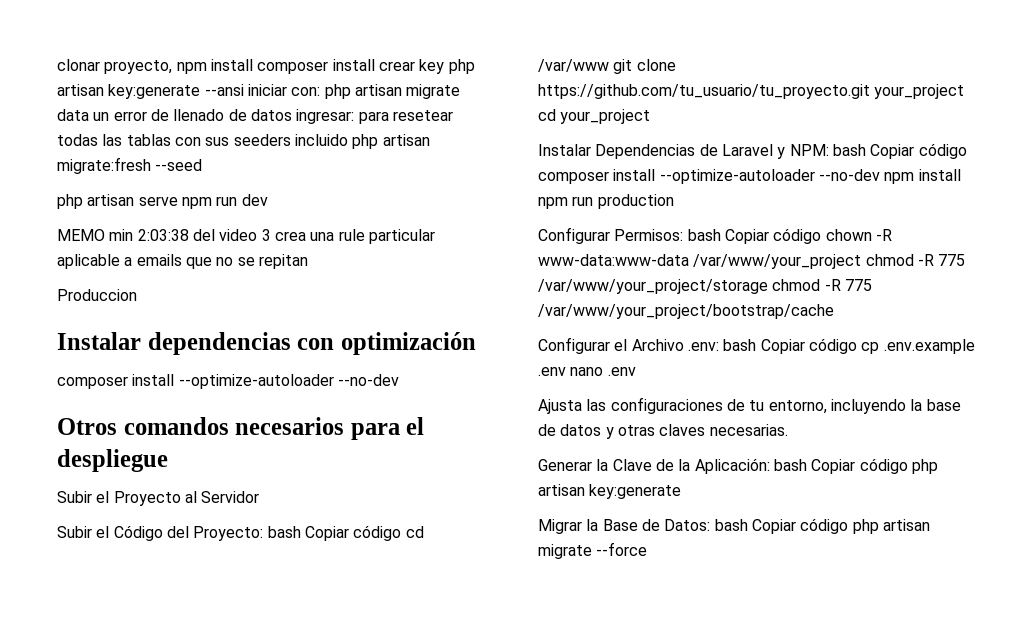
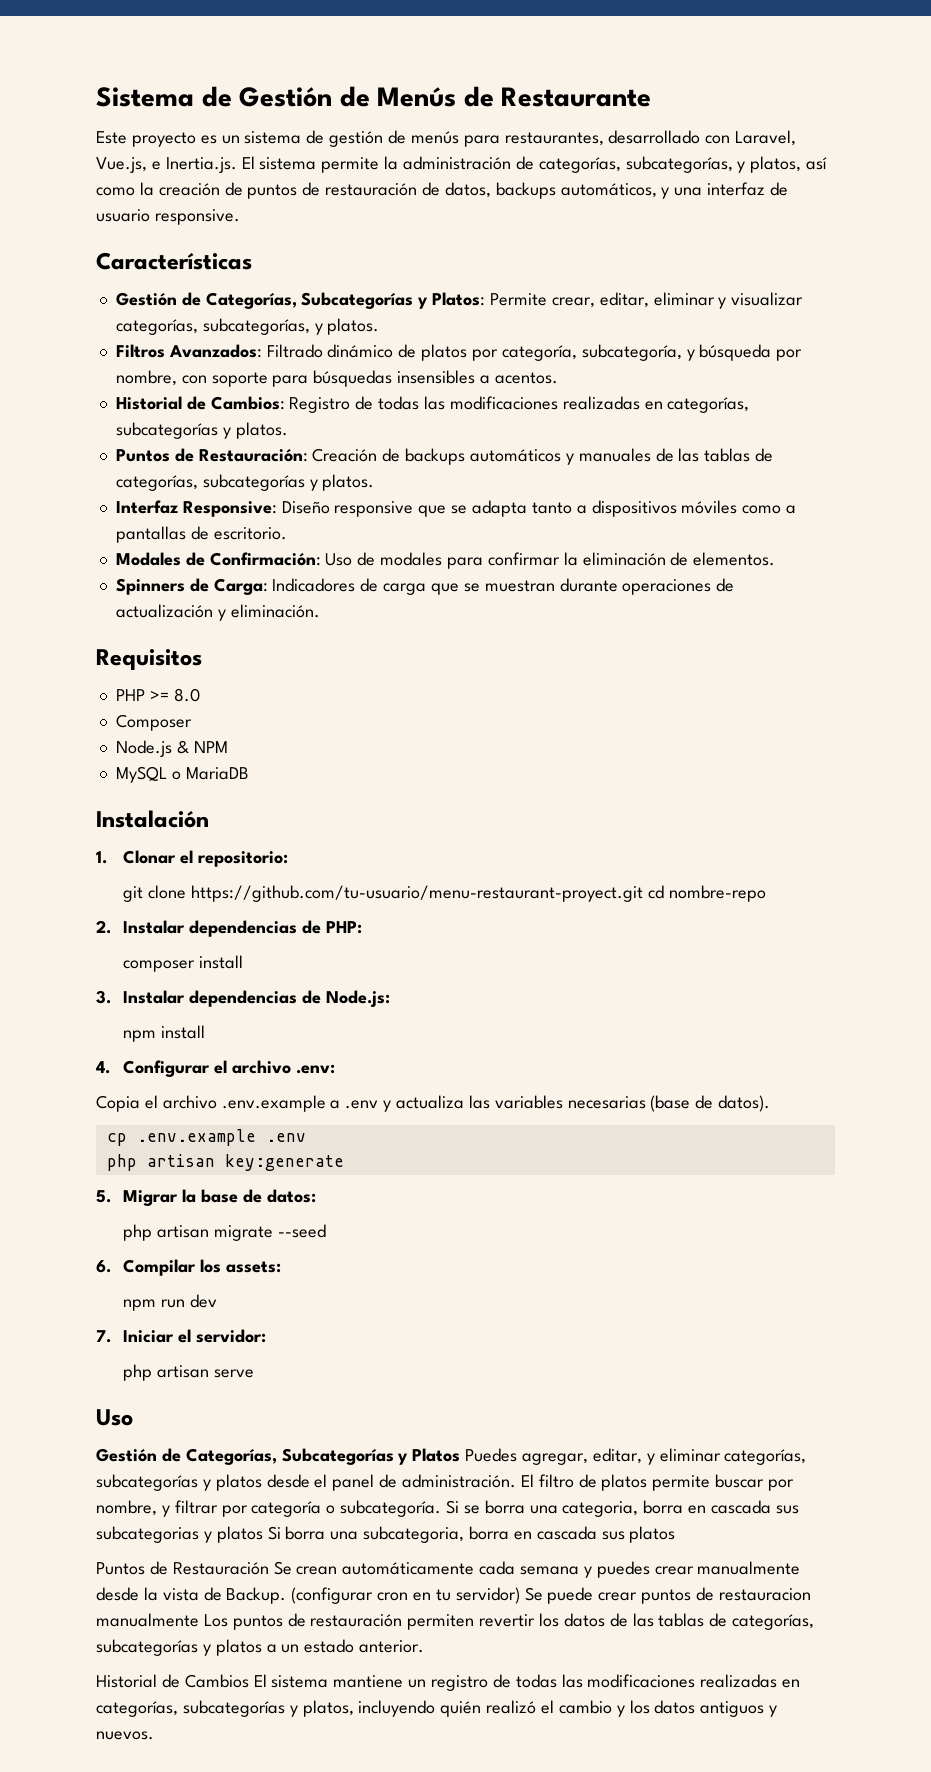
- clonar proyecto, npm install composer install crear key php artisan key:generate --ansi iniciar con: php artisan migrate data un error de llenado de datos ingresar: para resetear todas las tablas con sus seeders incluido php artisan migrate:fresh --seed
- php artisan serve npm run dev
- MEMO min 2:03:38 del video 3 crea una rule particular aplicable a emails que no se repitan
- Produccion
- Instalar dependencias con optimización
- composer install --optimize-autoloader --no-dev
- Otros comandos necesarios para el despliegue
- Subir el Proyecto al Servidor
- Subir el Código del Proyecto: bash Copiar código cd /var/www git clone https://github.com/tu_usuario/tu_proyecto.git your_project cd your_project
- Instalar Dependencias de Laravel y NPM: bash Copiar código composer install --optimize-autoloader --no-dev npm install npm run production
- Configurar Permisos: bash Copiar código chown -R www-data:www-data /var/www/your_project chmod -R 775 /var/www/your_project/storage chmod -R 775 /var/www/your_project/bootstrap/cache
- Configurar el Archivo .env: bash Copiar código cp .env.example .env nano .env
- Ajusta las configuraciones de tu entorno, incluyendo la base de datos y otras claves necesarias.
- Generar la Clave de la Aplicación: bash Copiar código php artisan key:generate
- Migrar la Base de Datos: bash Copiar código php artisan migrate --force
+ Sistema de Gestión de Menús de Restaurante
+ Este proyecto es un sistema de gestión de menús para restaurantes, desarrollado con Laravel, Vue.js, e Inertia.js. El sistema permite la administración de categorías, subcategorías, y platos, así como la creación de puntos de restauración de datos, backups automáticos, y una interfaz de usuario responsive.
+ Características
+ Gestión de Categorías, Subcategorías y Platos: Permite crear, editar, eliminar y visualizar categorías, subcategorías, y platos.
+ Filtros Avanzados: Filtrado dinámico de platos por categoría, subcategoría, y búsqueda por nombre, con soporte para búsquedas insensibles a acentos.
+ Historial de Cambios: Registro de todas las modificaciones realizadas en categorías, subcategorías y platos.
+ Puntos de Restauración: Creación de backups automáticos y manuales de las tablas de categorías, subcategorías y platos.
+ Interfaz Responsive: Diseño responsive que se adapta tanto a dispositivos móviles como a pantallas de escritorio.
+ Modales de Confirmación: Uso de modales para confirmar la eliminación de elementos.
+ Spinners de Carga: Indicadores de carga que se muestran durante operaciones de actualización y eliminación.
+ Requisitos
+ PHP >= 8.0
+ Composer
+ Node.js & NPM
+ MySQL o MariaDB
+ Instalación
+ 1. Clonar el repositorio:
+ git clone https://github.com/tu-usuario/menu-restaurant-proyect.git cd nombre-repo
+ 2. Instalar dependencias de PHP:
+ composer install
+ 3. Instalar dependencias de Node.js:
+ npm install
+ 4. Configurar el archivo .env:
+ Copia el archivo .env.example a .env y actualiza las variables necesarias (base de datos).
+ cp .env.example .env
+ php artisan key:generate
+ 5. Migrar la base de datos:
+ php artisan migrate --seed
+ 6. Compilar los assets:
+ npm run dev
+ 7. Iniciar el servidor:
+ php artisan serve
+ Uso
+ Gestión de Categorías, Subcategorías y Platos Puedes agregar, editar, y eliminar categorías, subcategorías y platos desde el panel de administración. El filtro de platos permite buscar por nombre, y filtrar por categoría o subcategoría. Si se borra una categoria, borra en cascada sus subcategorias y platos Si borra una subcategoria, borra en cascada sus platos
+ Puntos de Restauración Se crean automáticamente cada semana y puedes crear manualmente desde la vista de Backup. (configurar cron en tu servidor) Se puede crear puntos de restauracion manualmente Los puntos de restauración permiten revertir los datos de las tablas de categorías, subcategorías y platos a un estado anterior.
+ Historial de Cambios El sistema mantiene un registro de todas las modificaciones realizadas en categorías, subcategorías y platos, incluyendo quién realizó el cambio y los datos antiguos y nuevos.

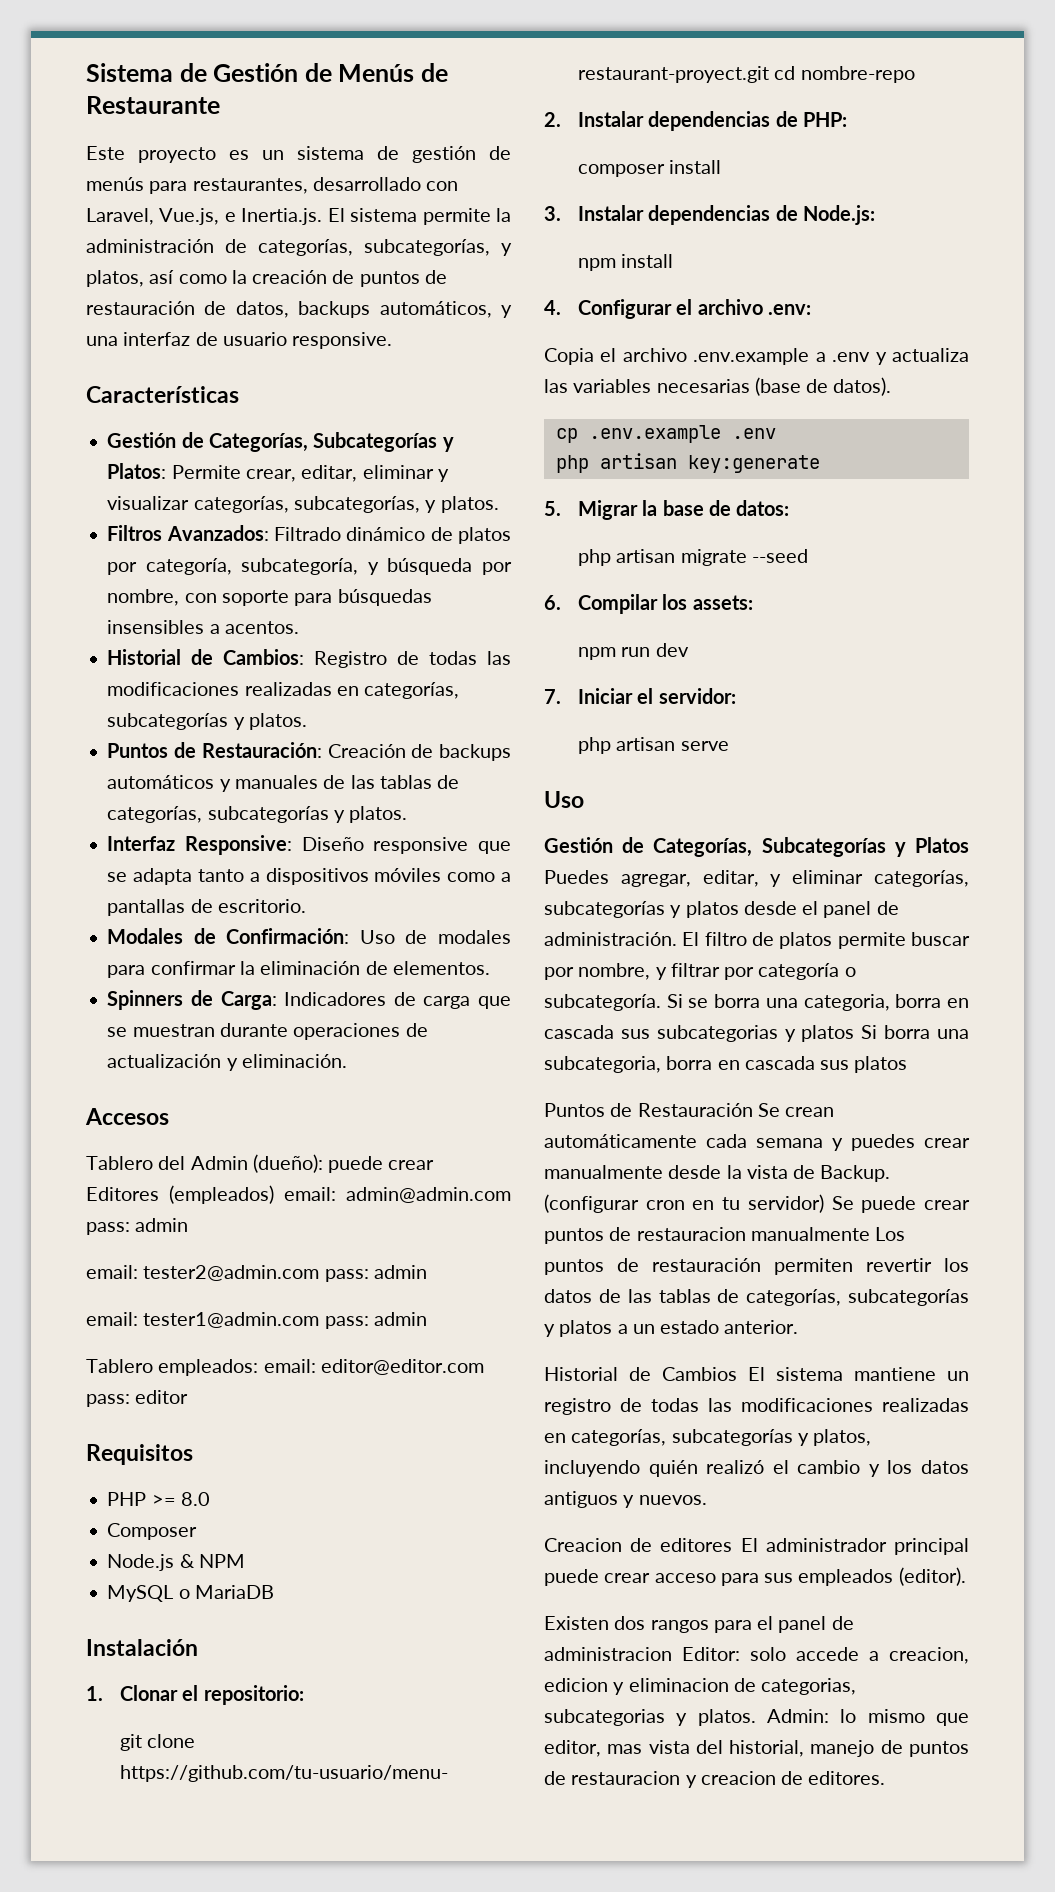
+ Accesos
+ Tablero del Admin (dueño): puede crear Editores (empleados) email: admin@admin.com pass: admin
+ email: tester2@admin.com pass: admin
+ email: tester1@admin.com pass: admin
+ Tablero empleados: email: editor@editor.com pass: editor
+ Creacion de editores El administrador principal puede crear acceso para sus empleados (editor).
+ Existen dos rangos para el panel de administracion Editor: solo accede a creacion, edicion y eliminacion de categorias, subcategorias y platos. Admin: lo mismo que editor, mas vista del historial, manejo de puntos de restauracion y creacion de editores.

